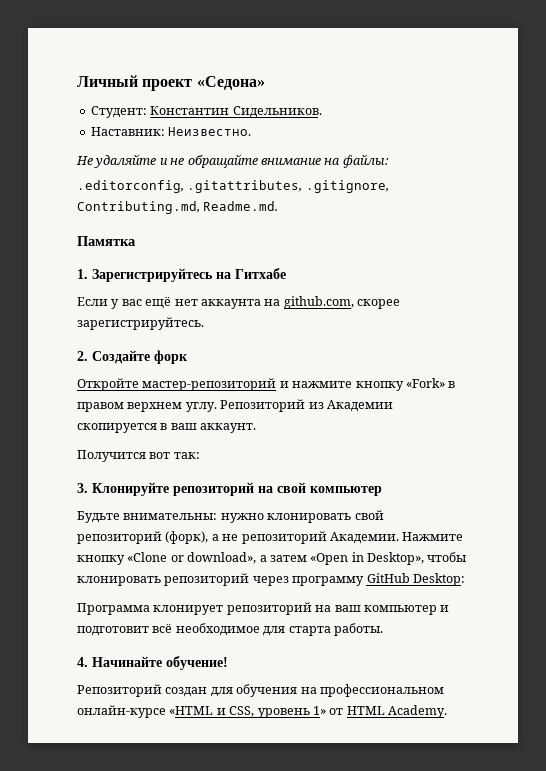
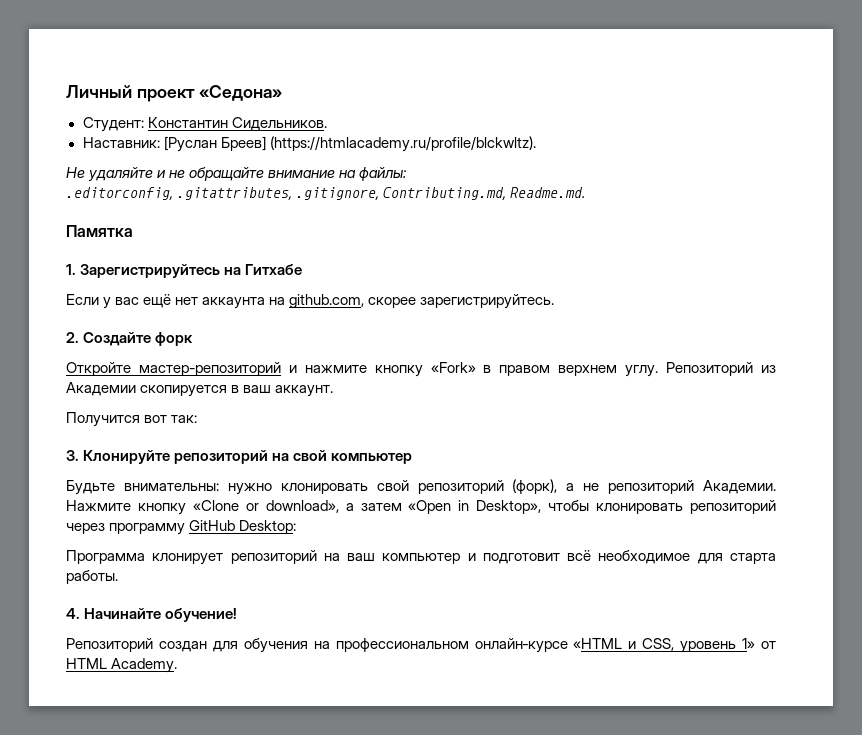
- Наставник: Неизвестно.
+ Наставник: [Руслан Бреев] (https://htmlacademy.ru/profile/blckwltz).

